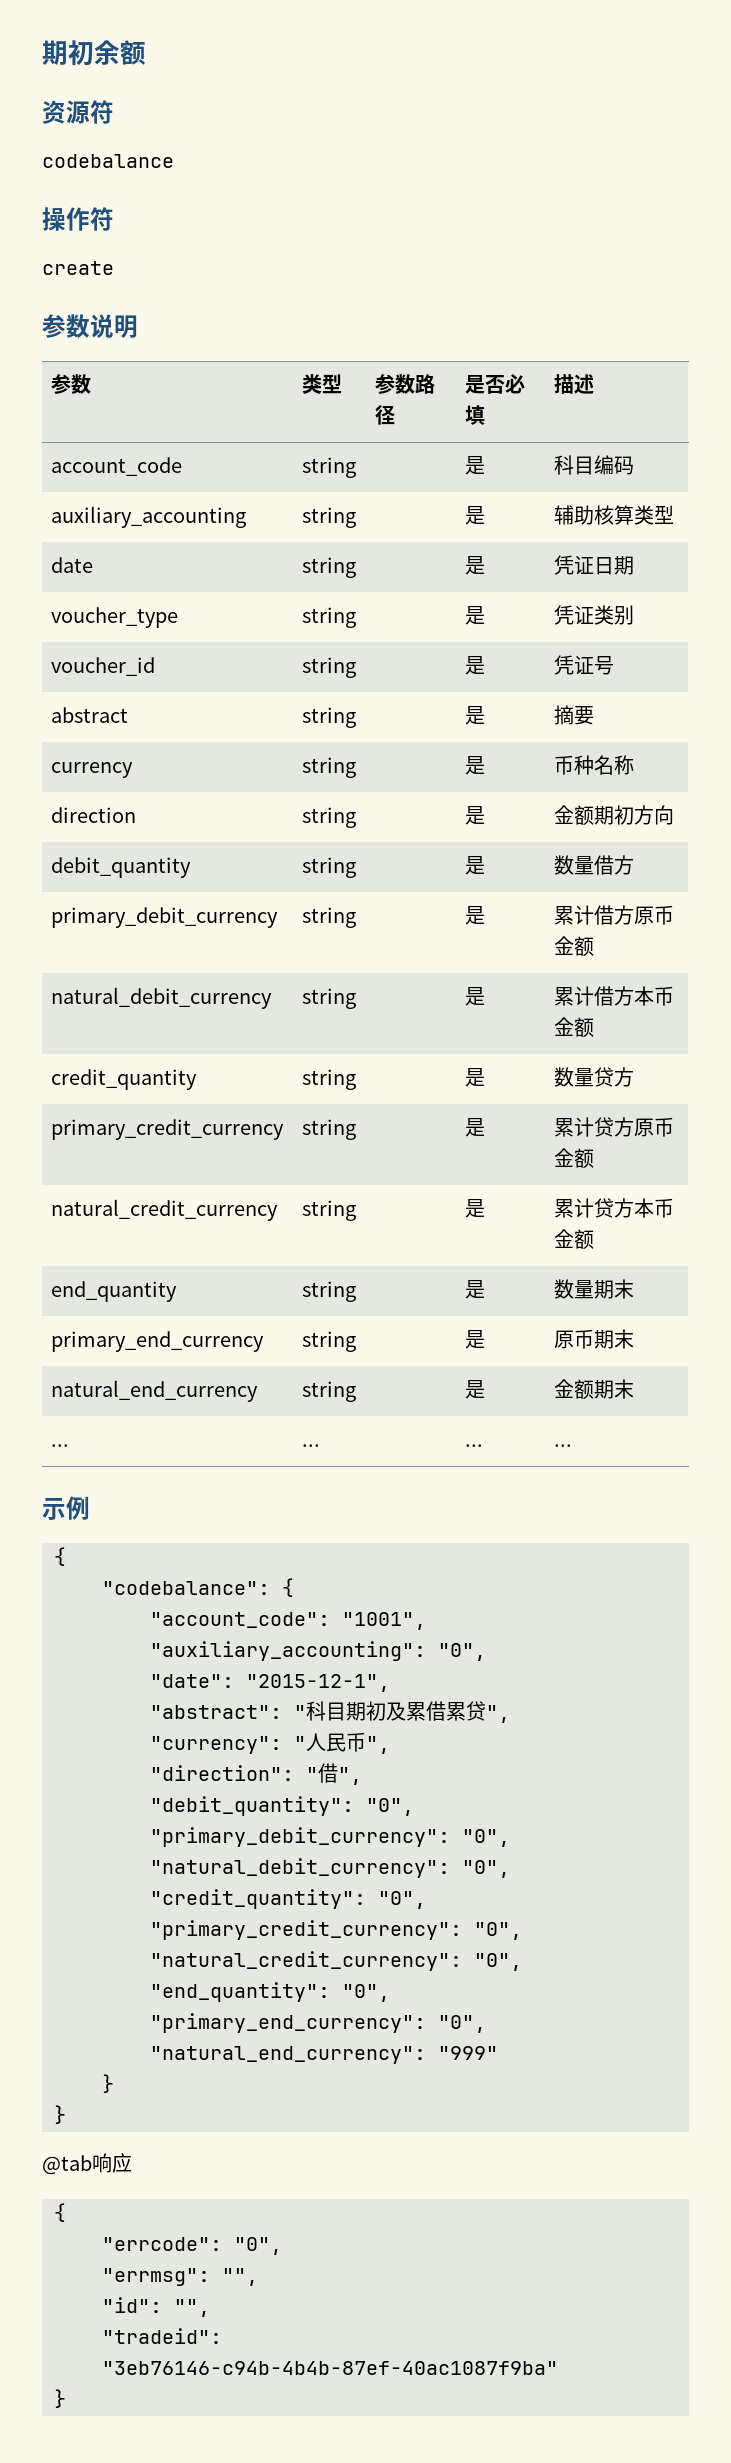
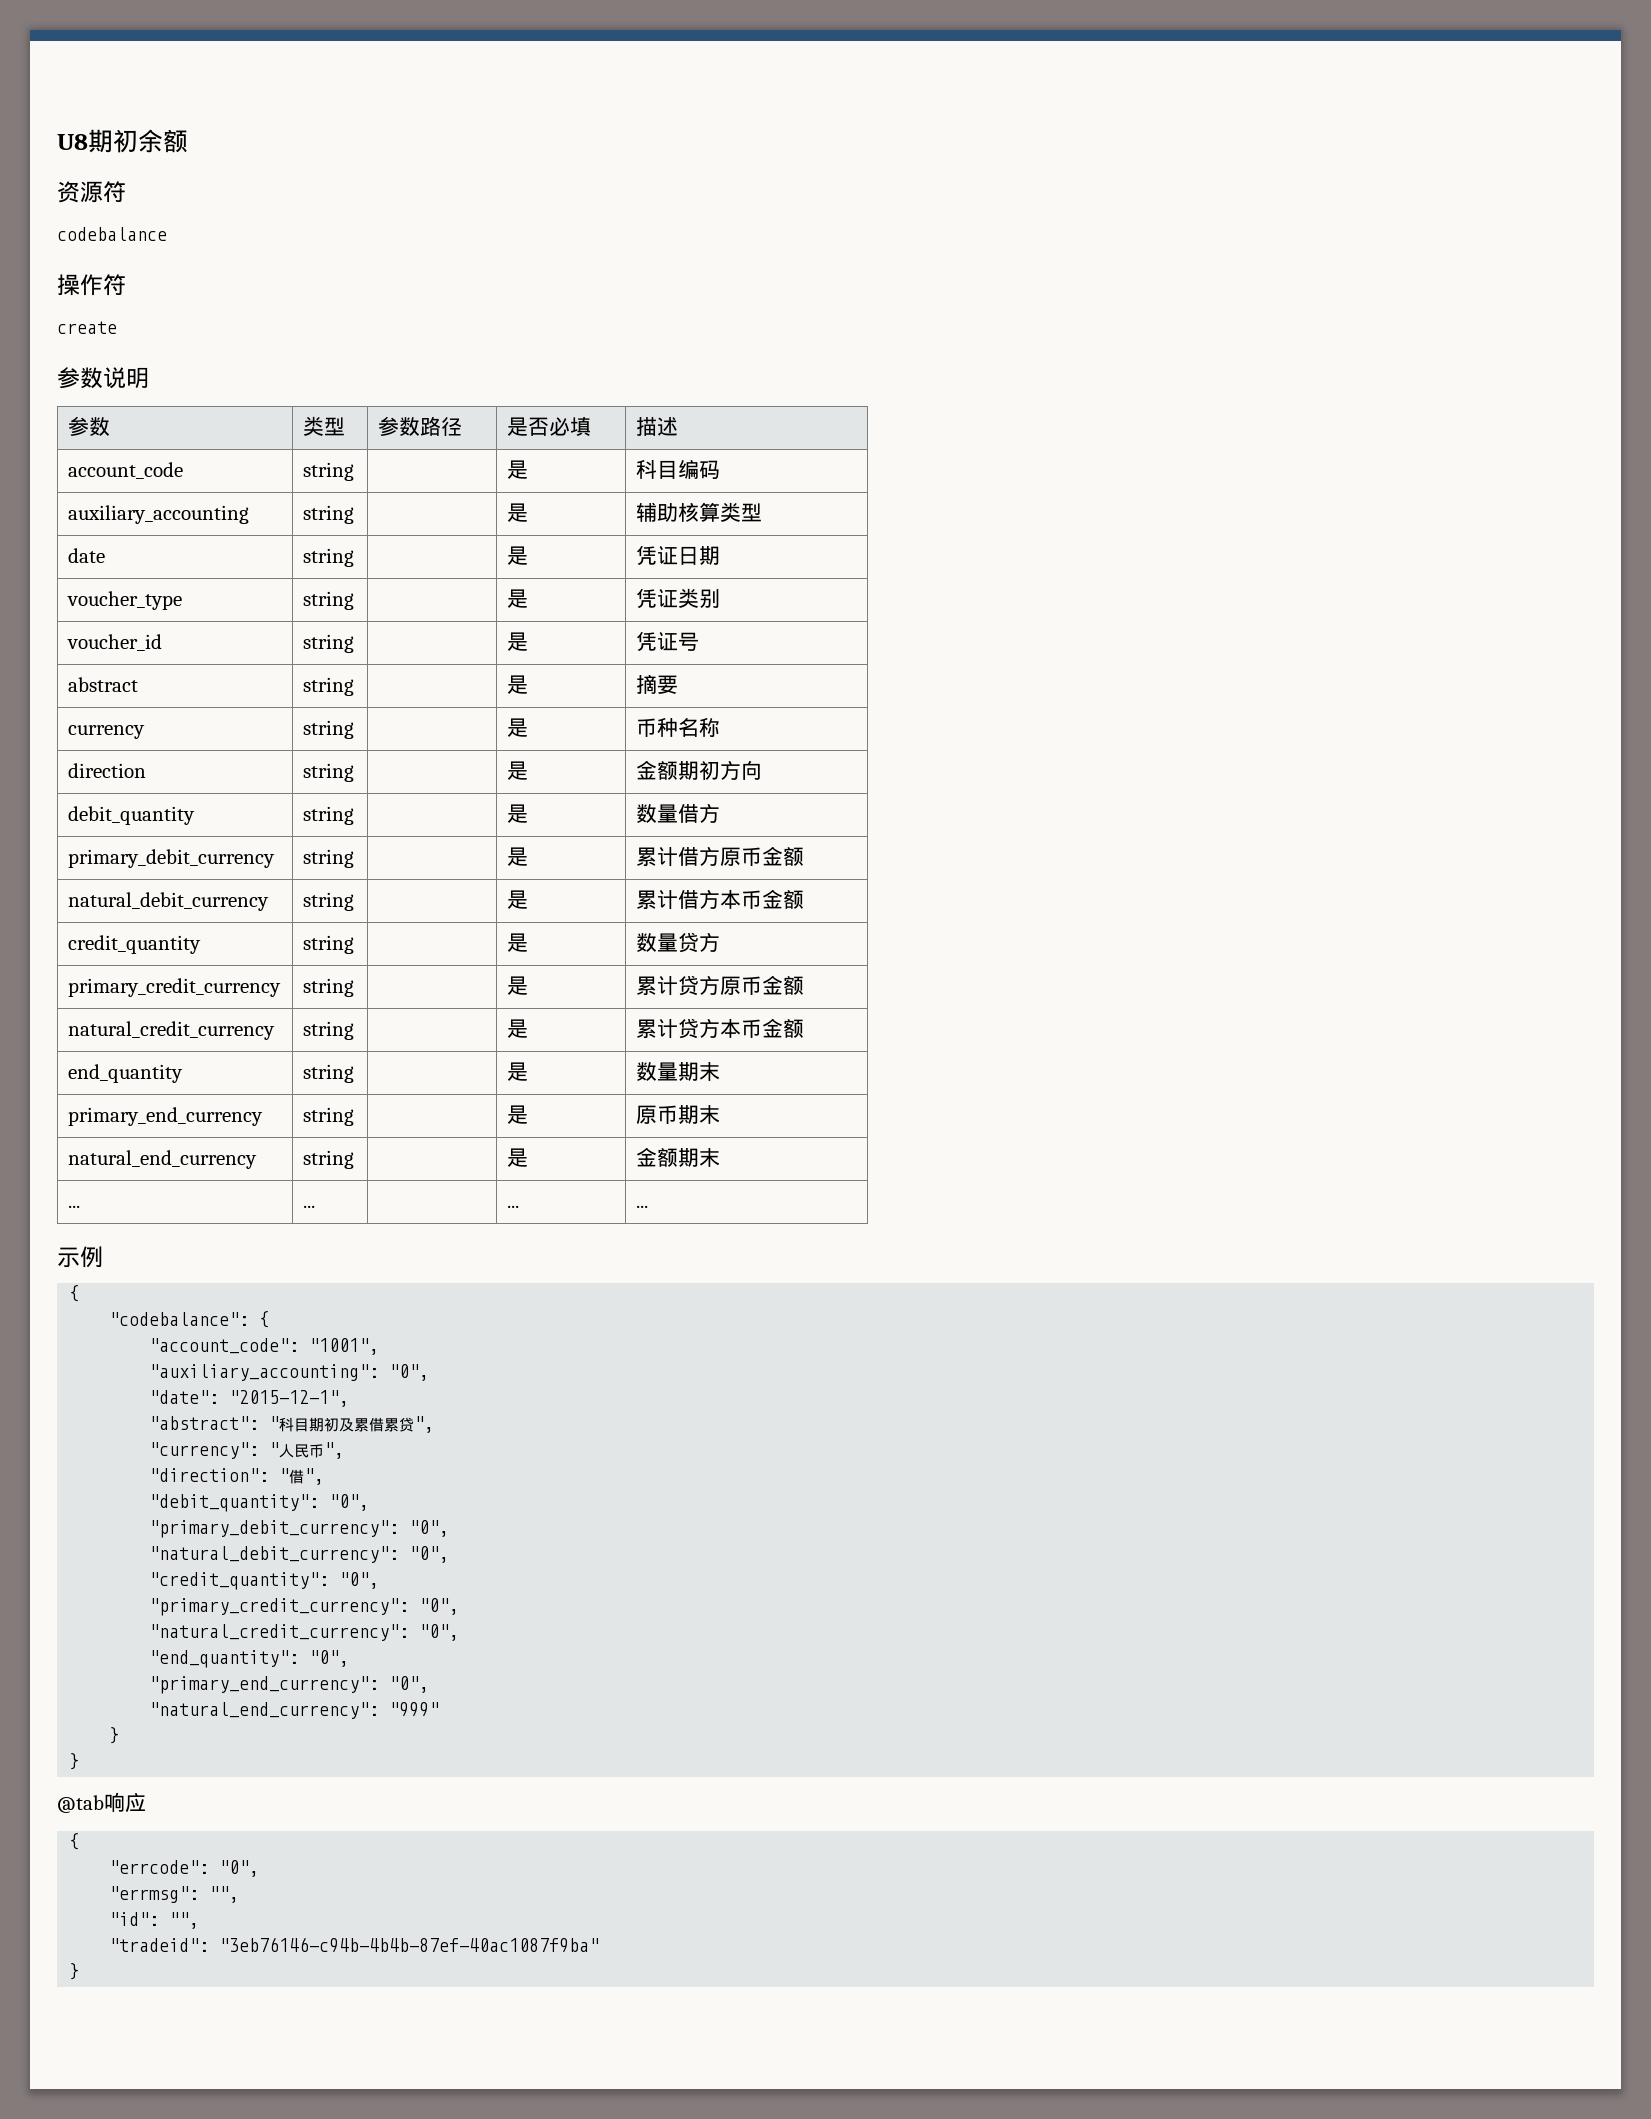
- 期初余额
+ U8期初余额

